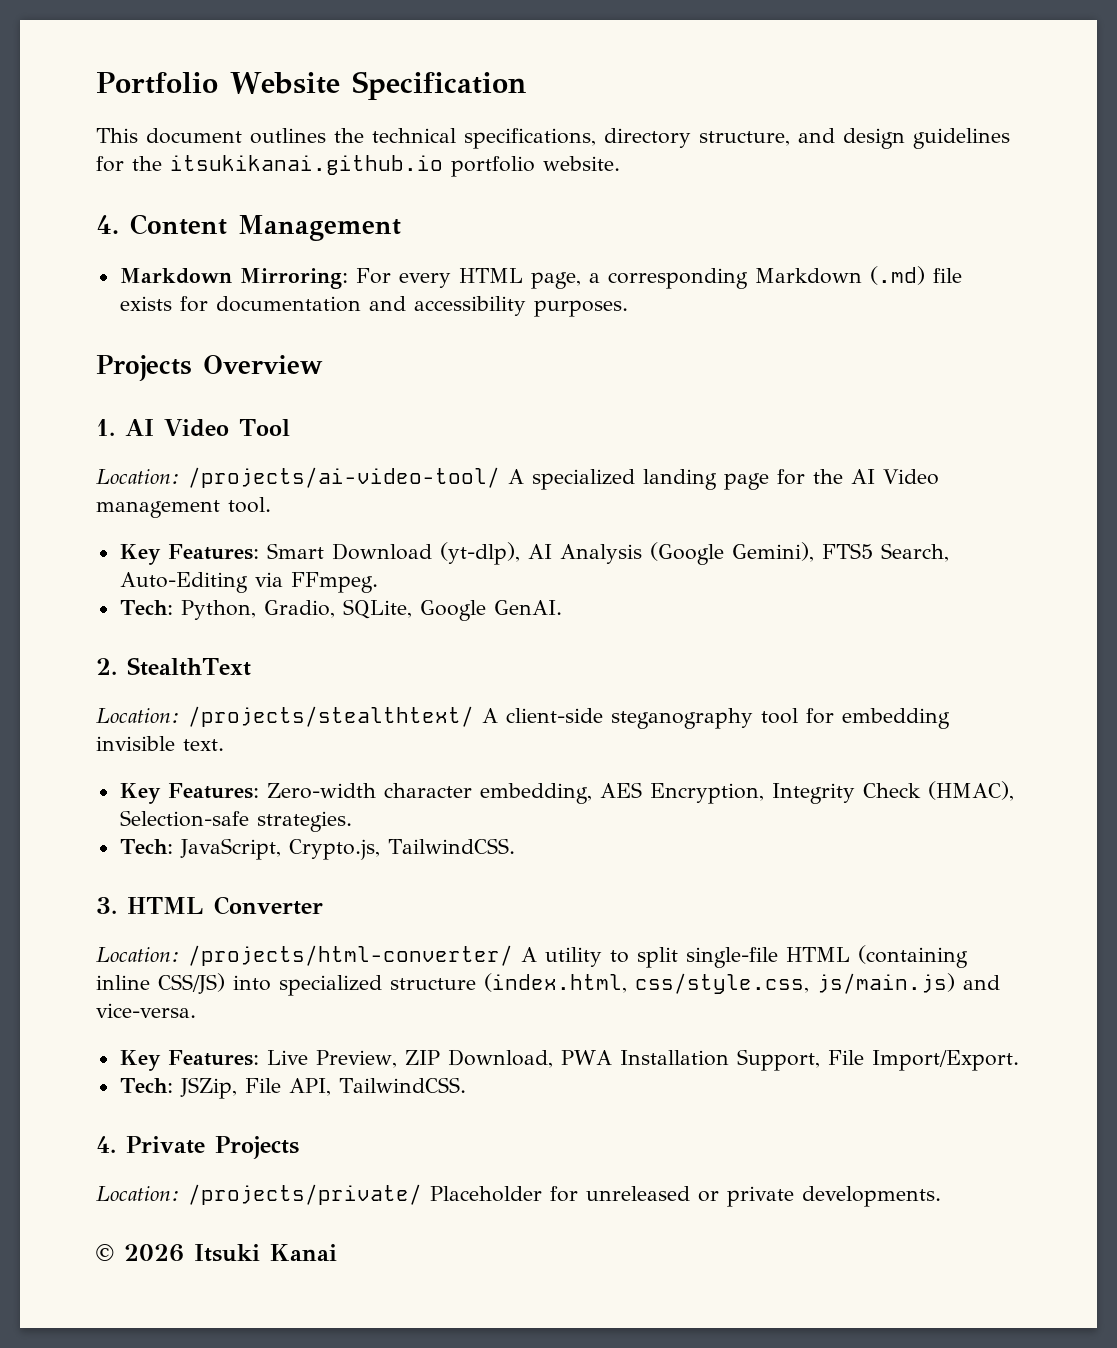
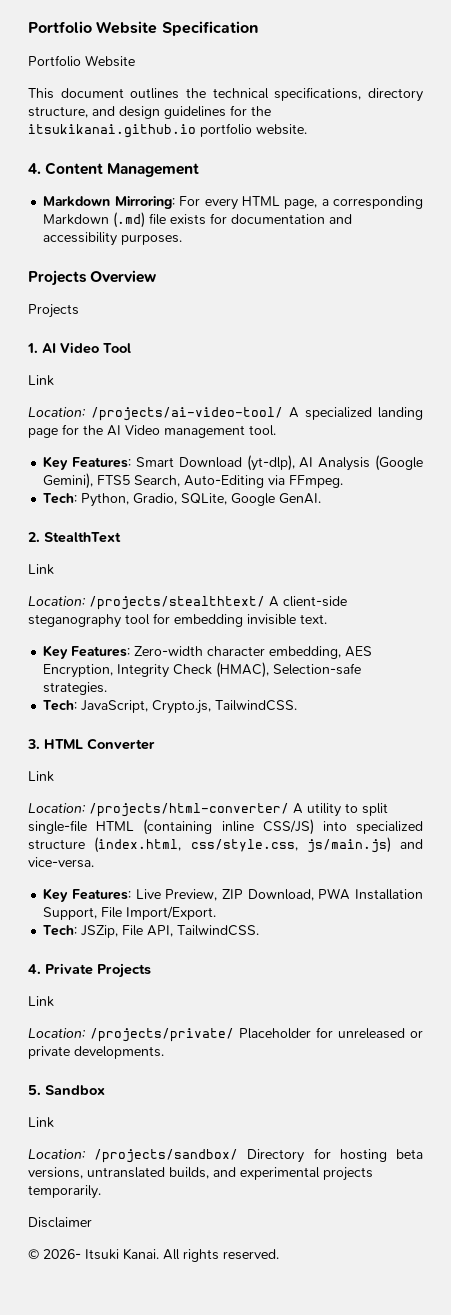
  Portfolio Website Specification
+ Portfolio Website
  Projects Overview
+ Projects
  1. AI Video Tool
+ Link
  2. StealthText
+ Link
  3. HTML Converter
+ Link
  4. Private Projects
+ Link
- © 2026 Itsuki Kanai
+ 5. Sandbox
+ Link
+ Location: /projects/sandbox/ Directory for hosting beta versions, untranslated builds, and experimental projects temporarily.
+ Disclaimer
+ © 2026- Itsuki Kanai. All rights reserved.

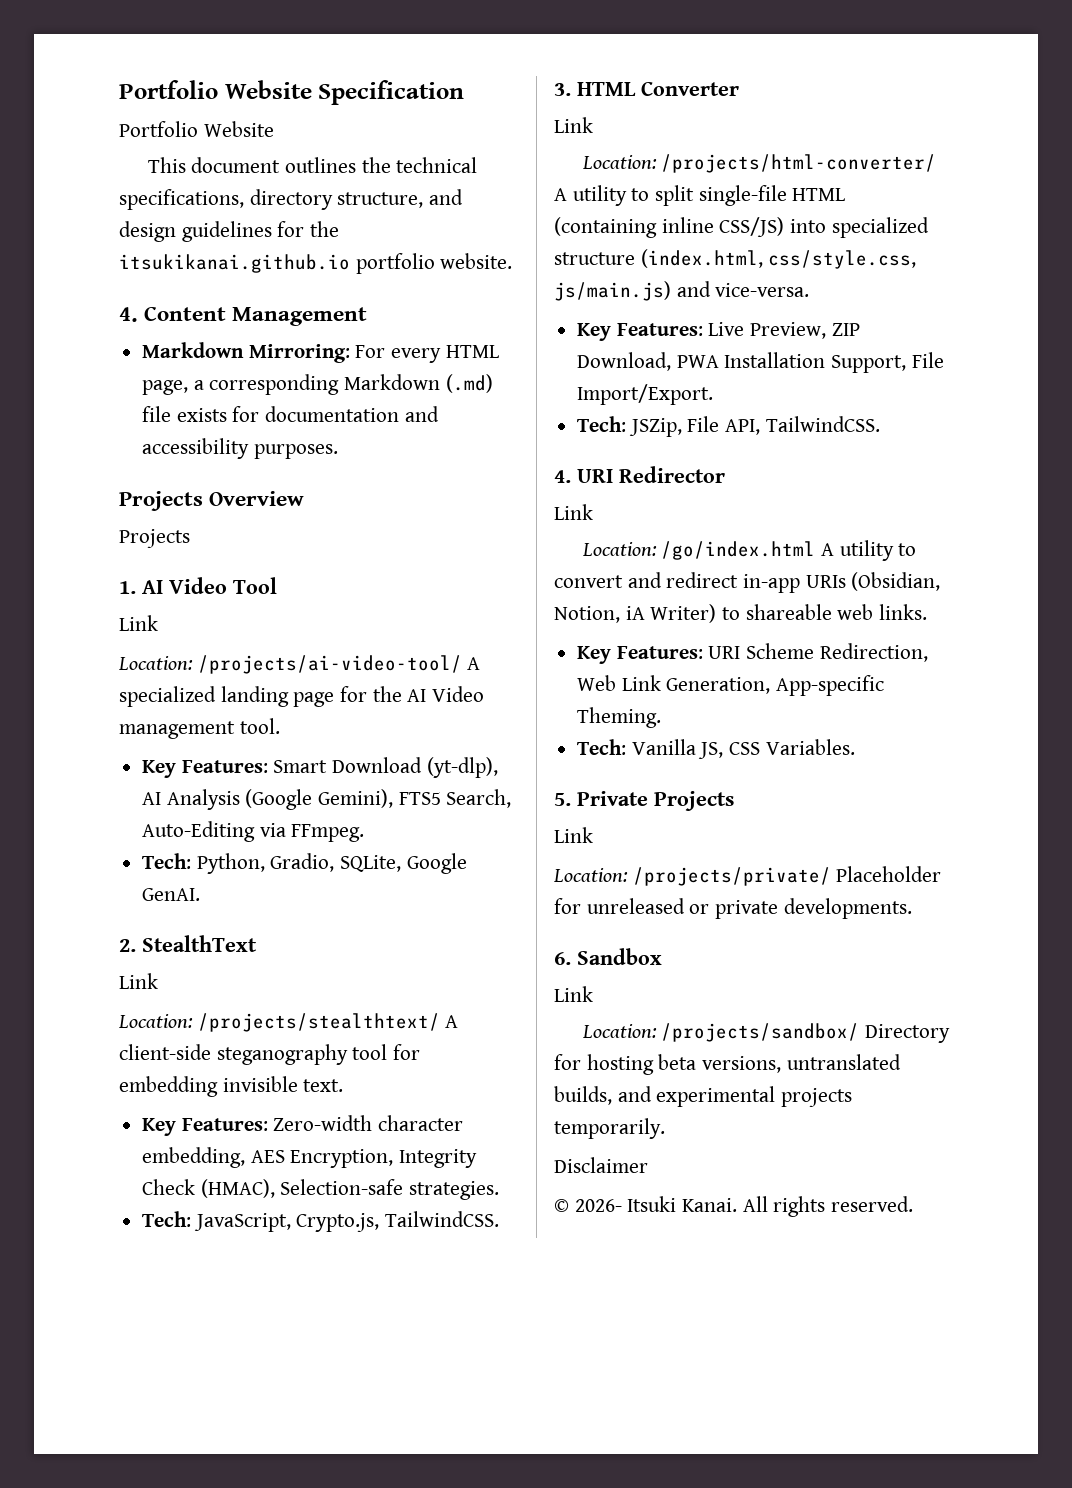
- 4. Private Projects
+ 4. URI Redirector
+ Link
+ Location: /go/index.html A utility to convert and redirect in-app URIs (Obsidian, Notion, iA Writer) to shareable web links.
+ Key Features: URI Scheme Redirection, Web Link Generation, App-specific Theming.
+ Tech: Vanilla JS, CSS Variables.
+ 5. Private Projects
- 5. Sandbox
+ 6. Sandbox

